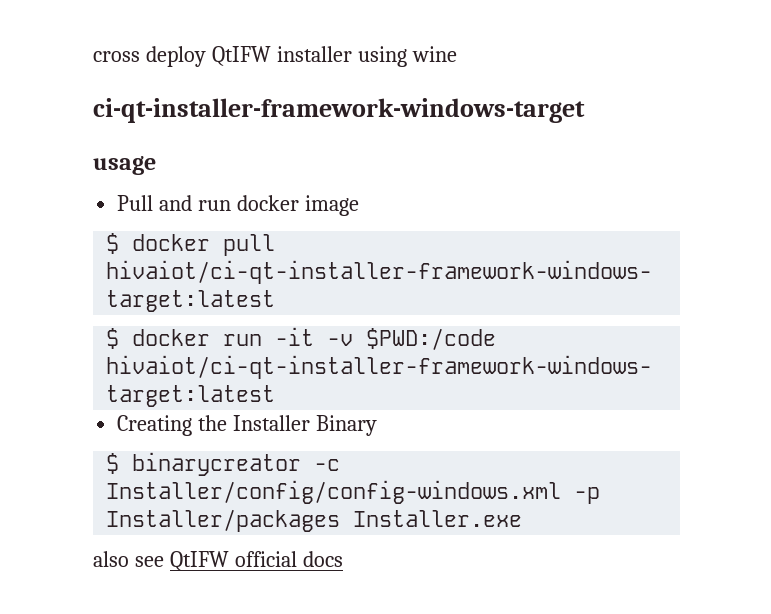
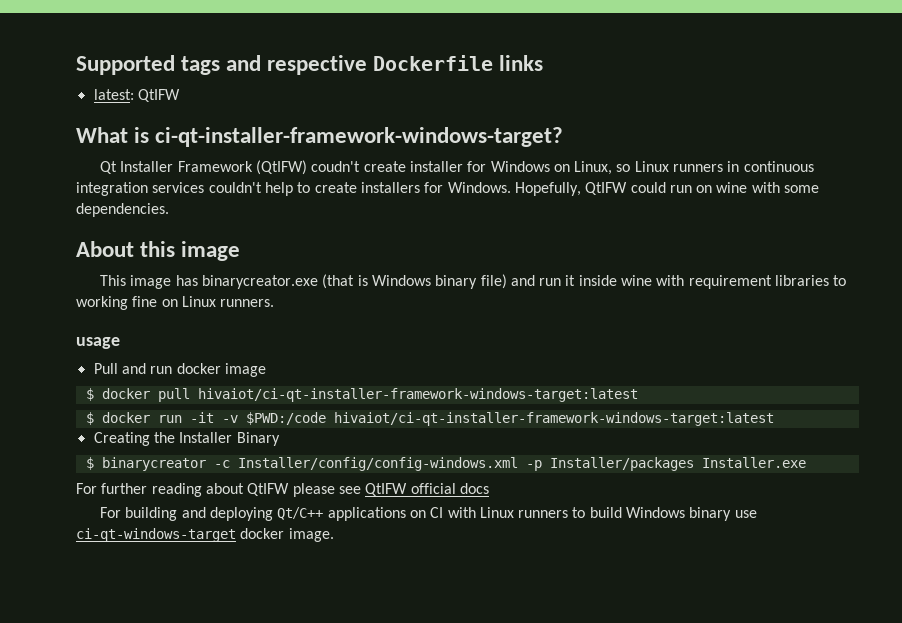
- cross deploy QtIFW installer using wine
- ci-qt-installer-framework-windows-target
+ Supported tags and respective Dockerfile links
+ latest: QtIFW
+ What is ci-qt-installer-framework-windows-target?
+ Qt Installer Framework (QtIFW) coudn't create installer for Windows on Linux, so Linux runners in continuous integration services couldn't help to create installers for Windows. Hopefully, QtIFW could run on wine with some dependencies.
+ About this image
+ This image has binarycreator.exe (that is Windows binary file) and run it inside wine with requirement libraries to working fine on Linux runners.
- also see QtIFW official docs
+ For further reading about QtIFW please see QtIFW official docs
+ For building and deploying Qt/C++ applications on CI with Linux runners to build Windows binary use ci-qt-windows-target docker image.

